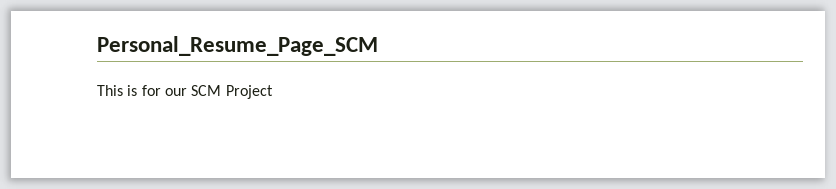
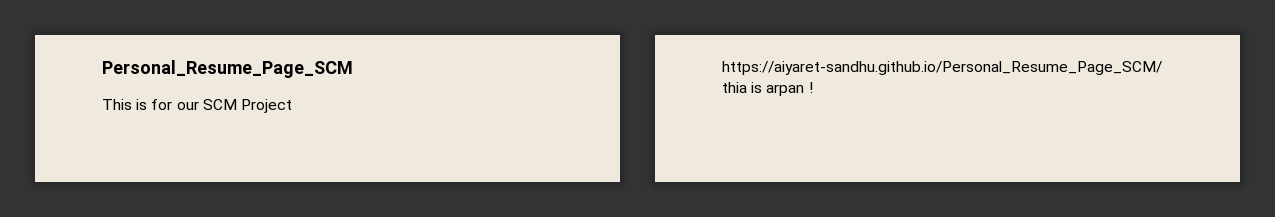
- This is for our SCM Project
+ This is for our SCM Project https://aiyaret-sandhu.github.io/Personal_Resume_Page_SCM/ thia is arpan !

